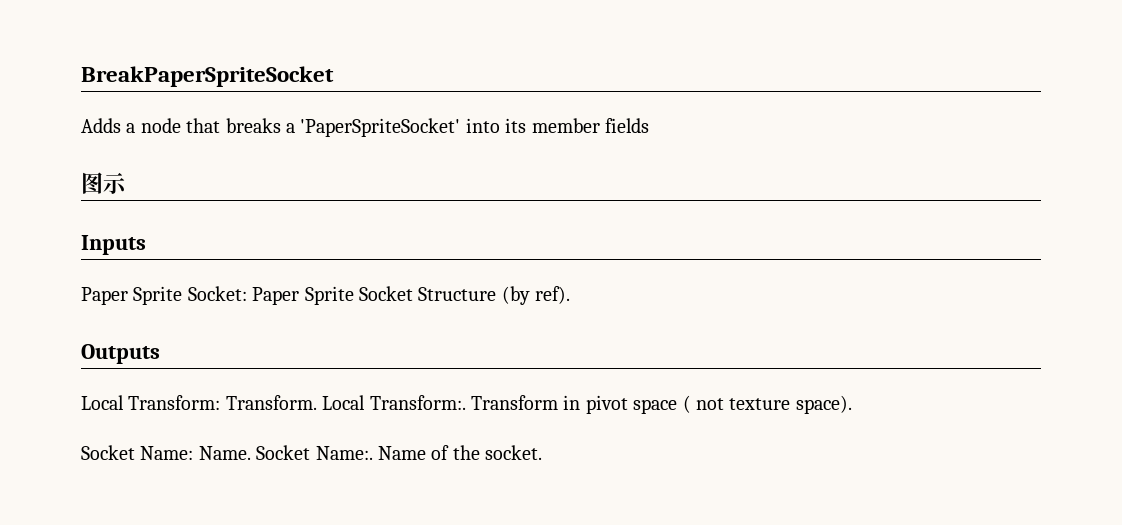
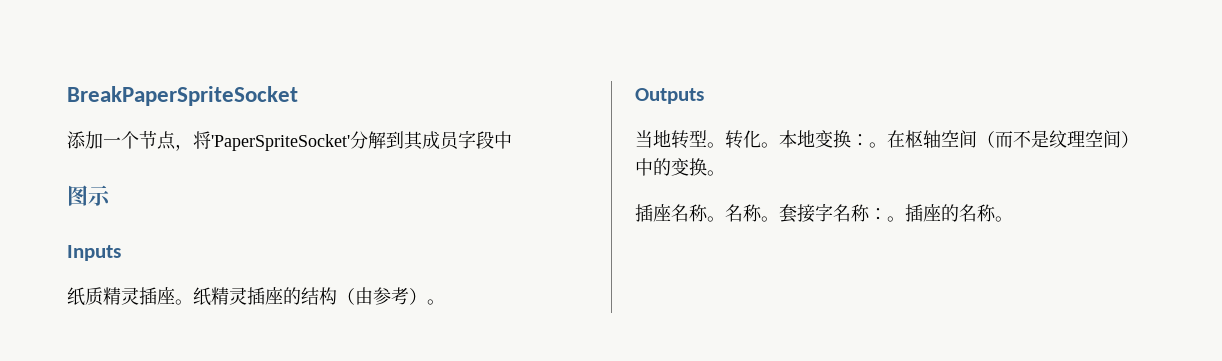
- Adds a node that breaks a 'PaperSpriteSocket' into its member fields
+ 添加一个节点，将'PaperSpriteSocket'分解到其成员字段中
  图示
  Inputs
- Paper Sprite Socket: Paper Sprite Socket Structure (by ref).
+ 纸质精灵插座。纸精灵插座的结构（由参考）。
  Outputs
- Local Transform: Transform. Local Transform:. Transform in pivot space ( not texture space).
- Socket Name: Name. Socket Name:. Name of the socket.
+ 当地转型。转化。本地变换：。在枢轴空间（而不是纹理空间）中的变换。
+ 插座名称。名称。套接字名称：。插座的名称。

